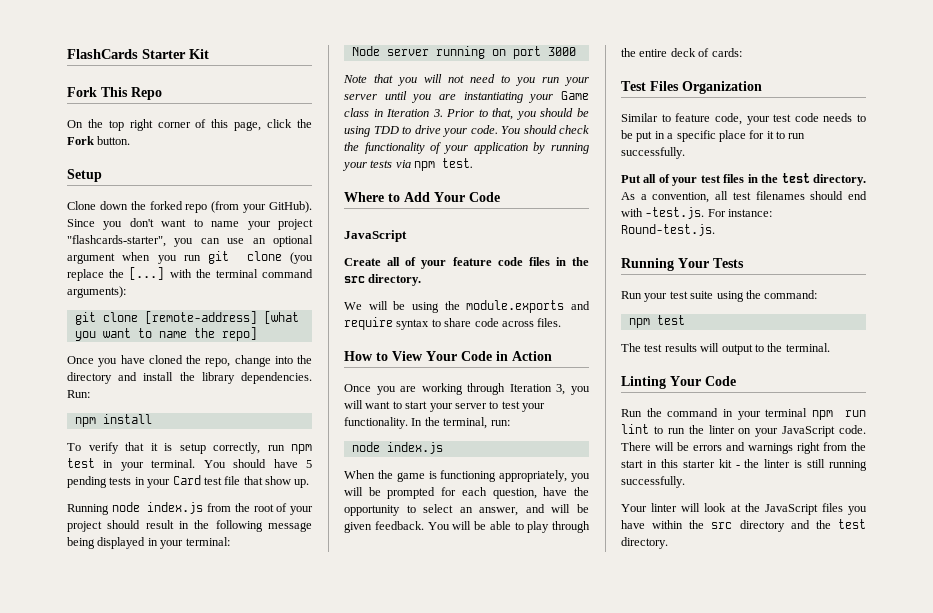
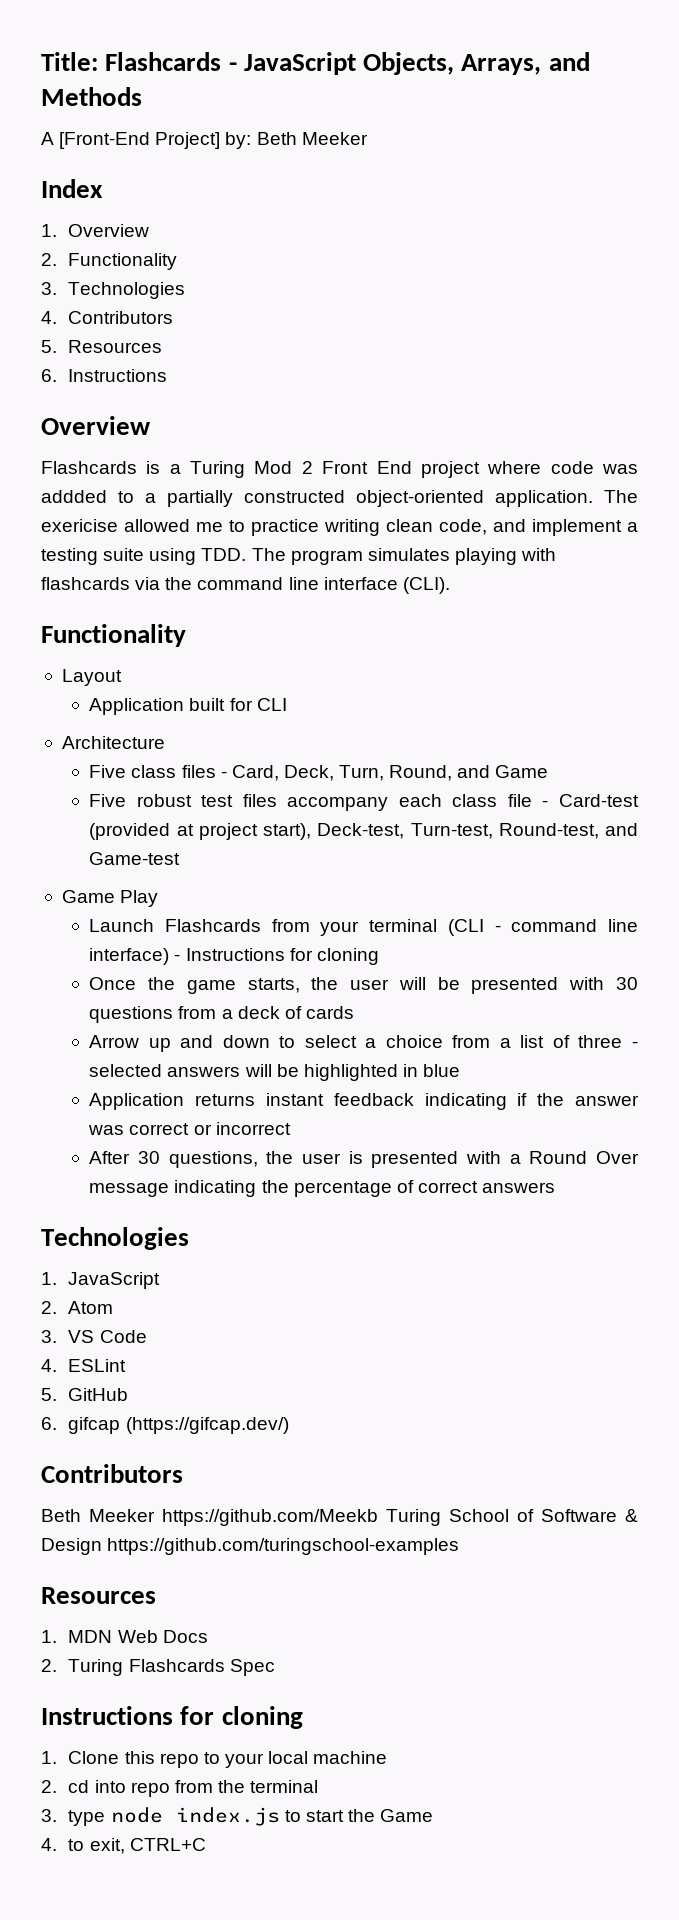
- FlashCards Starter Kit
- Fork This Repo
- On the top right corner of this page, click the Fork button.
- Setup
- Clone down the forked repo (from your GitHub). Since you don't want to name your project "flashcards-starter", you can use an optional argument when you run git clone (you replace the [...] with the terminal command arguments):
- git clone [remote-address] [what you want to name the repo]
- Once you have cloned the repo, change into the directory and install the library dependencies. Run:
- npm install
- To verify that it is setup correctly, run npm test in your terminal. You should have 5 pending tests in your Card test file that show up.
- Running node index.js from the root of your project should result in the following message being displayed in your terminal:
- Node server running on port 3000
- Note that you will not need to you run your server until you are instantiating your Game class in Iteration 3. Prior to that, you should be using TDD to drive your code. You should check the functionality of your application by running your tests via npm test.
- Where to Add Your Code
- JavaScript
- Create all of your feature code files in the src directory.
- We will be using the module.exports and require syntax to share code across files.
- How to View Your Code in Action
- Once you are working through Iteration 3, you will want to start your server to test your functionality. In the terminal, run:
- node index.js
- When the game is functioning appropriately, you will be prompted for each question, have the opportunity to select an answer, and will be given feedback. You will be able to play through the entire deck of cards:
- Test Files Organization
- Similar to feature code, your test code needs to be put in a specific place for it to run successfully.
- Put all of your test files in the test directory. As a convention, all test filenames should end with -test.js. For instance: Round-test.js.
- Running Your Tests
- Run your test suite using the command:
- npm test
- The test results will output to the terminal.
- Linting Your Code
- Run the command in your terminal npm run lint to run the linter on your JavaScript code. There will be errors and warnings right from the start in this starter kit - the linter is still running successfully.
- Your linter will look at the JavaScript files you have within the src directory and the test directory.
+ Title: Flashcards - JavaScript Objects, Arrays, and Methods
+ A [Front-End Project] by: Beth Meeker
+ Index
+ 1. Overview
+ 2. Functionality
+ 3. Technologies
+ 4. Contributors
+ 5. Resources
+ 6. Instructions
+ Overview
+ Flashcards is a Turing Mod 2 Front End project where code was addded to a partially constructed object-oriented application. The exericise allowed me to practice writing clean code, and implement a testing suite using TDD. The program simulates playing with flashcards via the command line interface (CLI).
+ Functionality
+ Layout
+ Application built for CLI
+ Architecture
+ Five class files - Card, Deck, Turn, Round, and Game
+ Five robust test files accompany each class file - Card-test (provided at project start), Deck-test, Turn-test, Round-test, and Game-test
+ Game Play
+ Launch Flashcards from your terminal (CLI - command line interface) - Instructions for cloning
+ Once the game starts, the user will be presented with 30 questions from a deck of cards
+ Arrow up and down to select a choice from a list of three - selected answers will be highlighted in blue
+ Application returns instant feedback indicating if the answer was correct or incorrect
+ After 30 questions, the user is presented with a Round Over message indicating the percentage of correct answers
+ Technologies
+ 1. JavaScript
+ 2. Atom
+ 3. VS Code
+ 4. ESLint
+ 5. GitHub
+ 6. gifcap (https://gifcap.dev/)
+ Contributors
+ Beth Meeker https://github.com/Meekb Turing School of Software & Design https://github.com/turingschool-examples
+ Resources
+ 1. MDN Web Docs
+ 2. Turing Flashcards Spec
+ Instructions for cloning
+ 1. Clone this repo to your local machine
+ 2. cd into repo from the terminal
+ 3. type node index.js to start the Game
+ 4. to exit, CTRL+C

